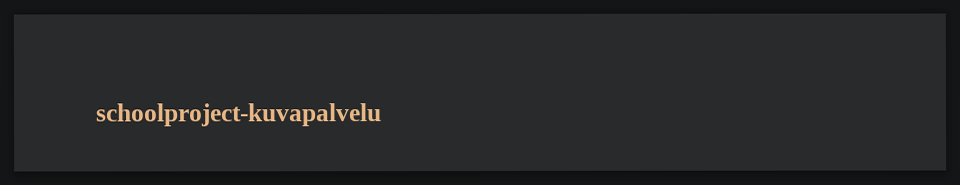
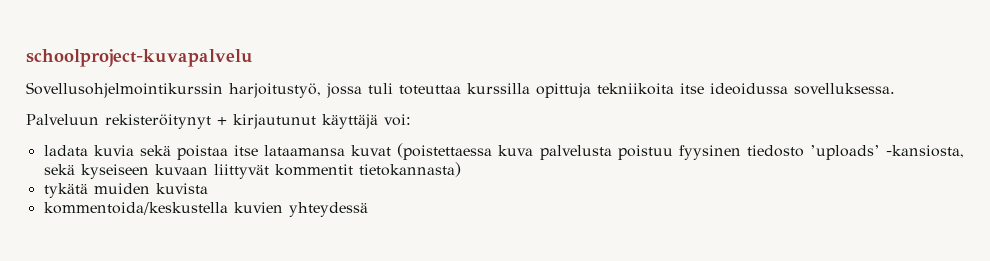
+ Sovellusohjelmointikurssin harjoitustyö, jossa tuli toteuttaa kurssilla opittuja tekniikoita itse ideoidussa sovelluksessa.
+ Palveluun rekisteröitynyt + kirjautunut käyttäjä voi:
+ ladata kuvia sekä poistaa itse lataamansa kuvat (poistettaessa kuva palvelusta poistuu fyysinen tiedosto ’uploads’ -kansiosta, sekä kyseiseen kuvaan liittyvät kommentit tietokannasta)
+ tykätä muiden kuvista
+ kommentoida/keskustella kuvien yhteydessä

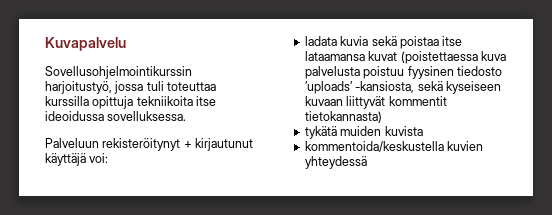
- schoolproject-kuvapalvelu
+ Kuvapalvelu

